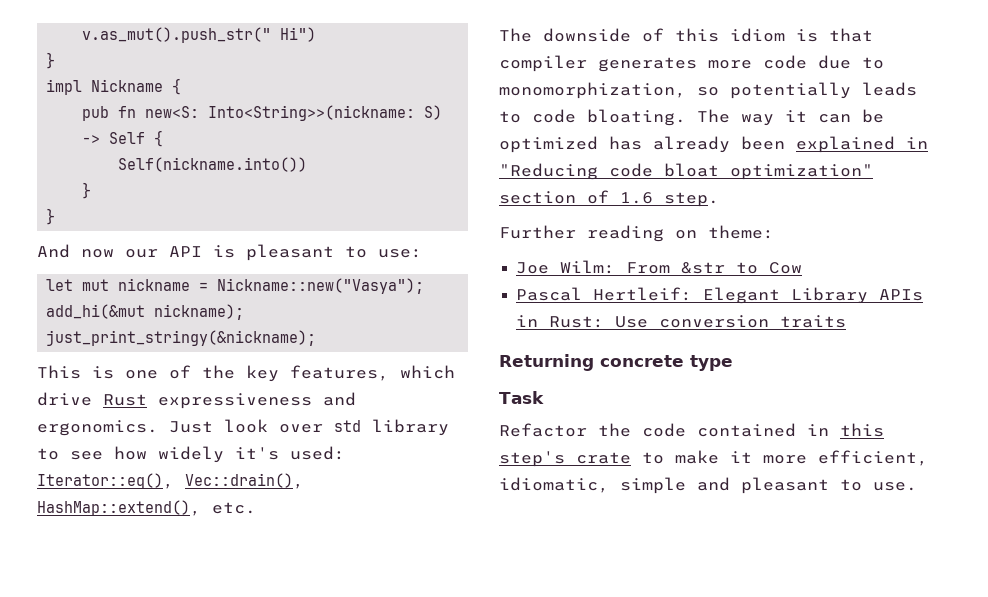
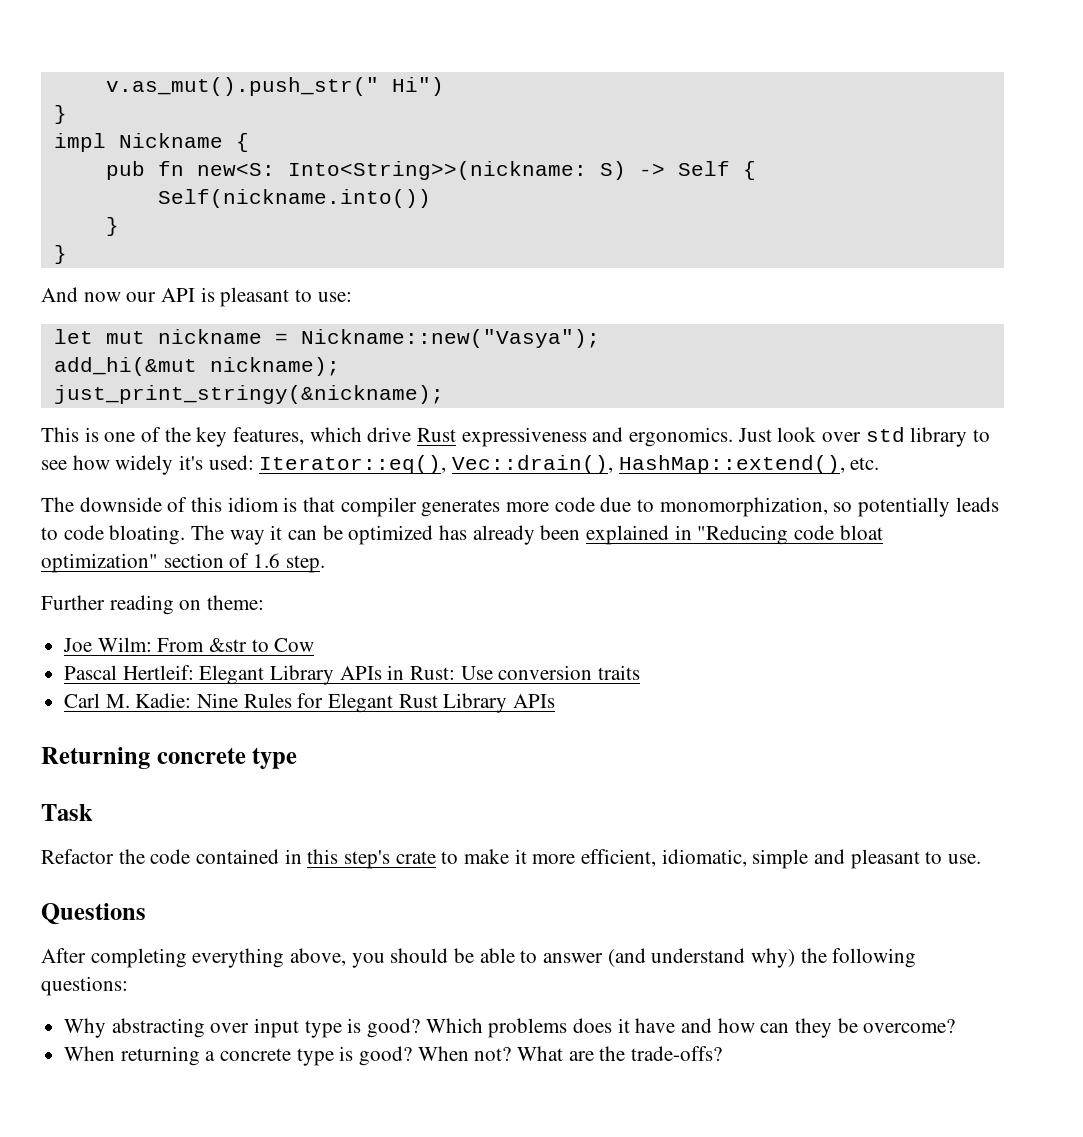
+ Carl M. Kadie: Nine Rules for Elegant Rust Library APIs
+ Questions
+ After completing everything above, you should be able to answer (and understand why) the following questions:
+ Why abstracting over input type is good? Which problems does it have and how can they be overcome?
+ When returning a concrete type is good? When not? What are the trade-offs?

